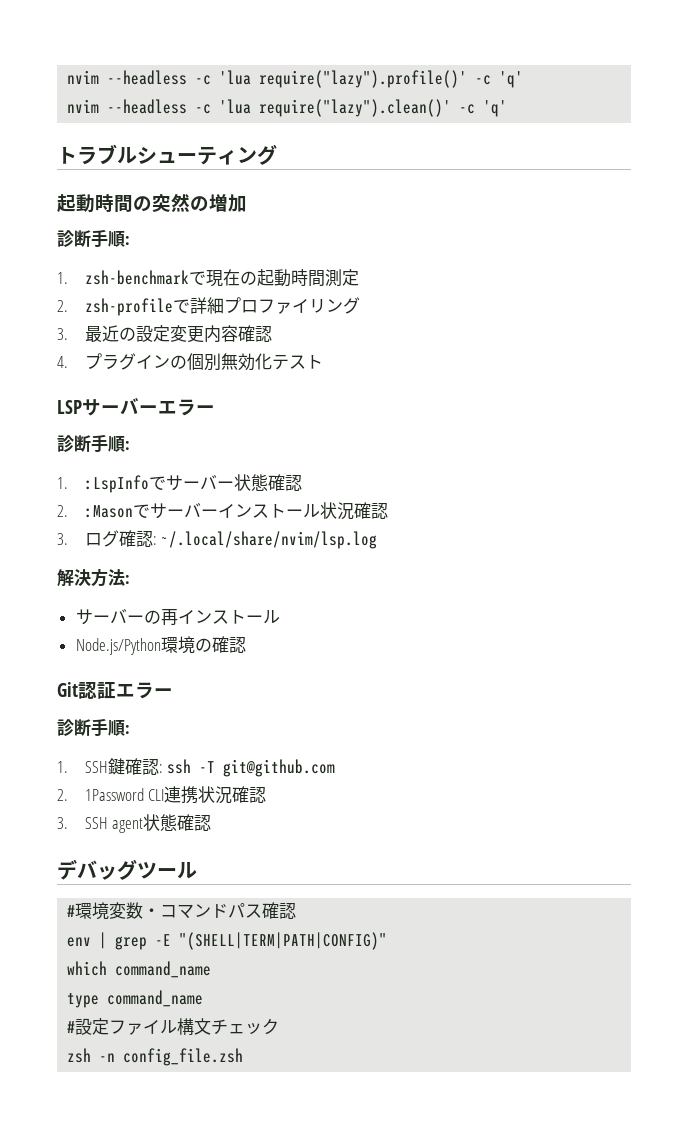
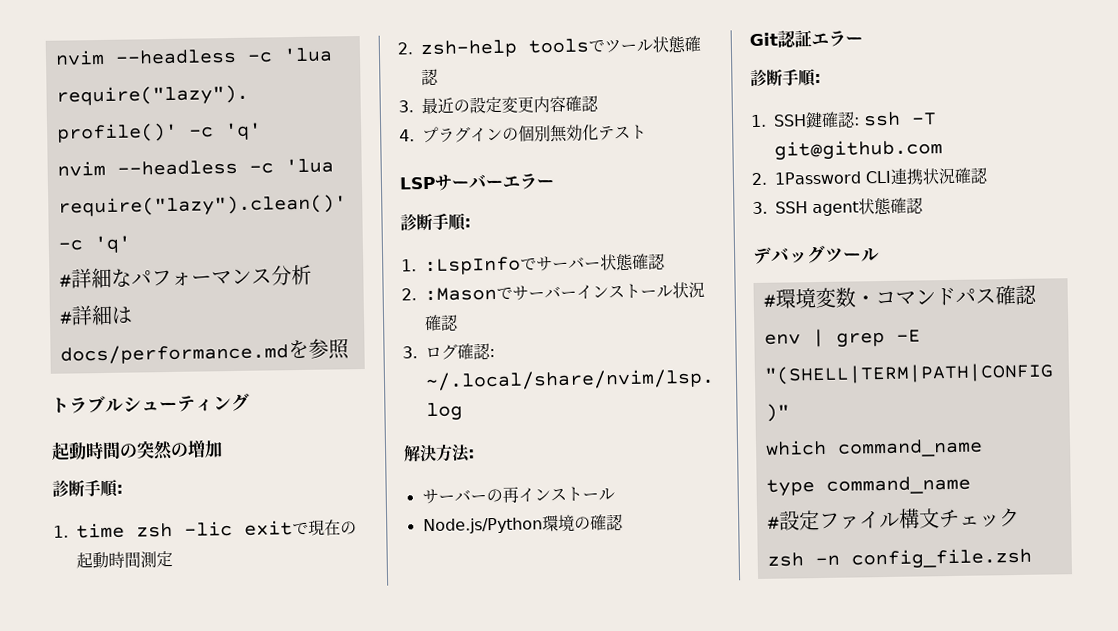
+ #詳細なパフォーマンス分析
+ #詳細はdocs/performance.mdを参照
- 1. zsh-benchmarkで現在の起動時間測定
+ 1. time zsh -lic exitで現在の起動時間測定
- 2. zsh-profileで詳細プロファイリング
+ 2. zsh-help toolsでツール状態確認

